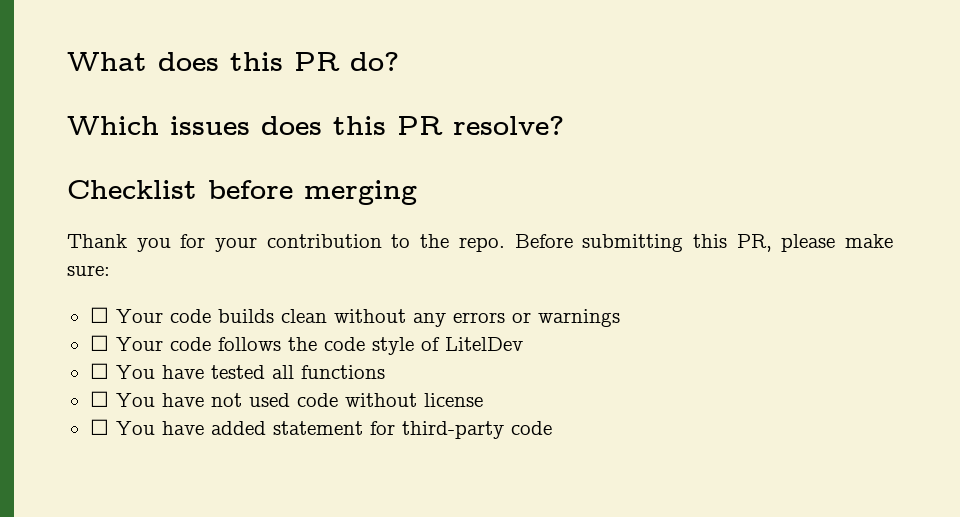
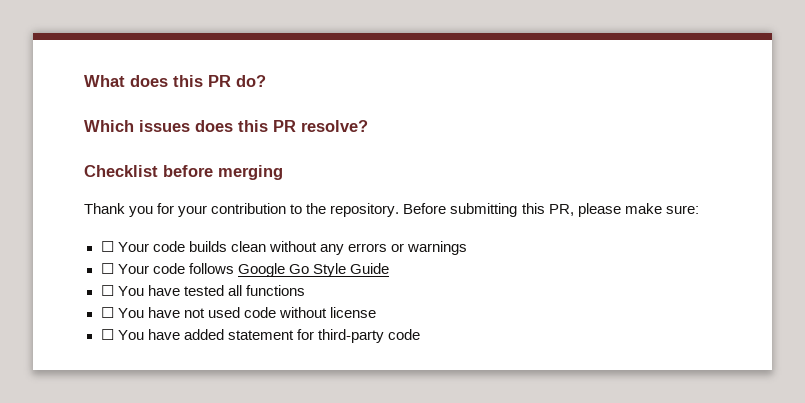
- Thank you for your contribution to the repo.
+ Thank you for your contribution to the repository.
- ☐ Your code follows the code style of LitelDev
+ ☐ Your code follows Google Go Style Guide

